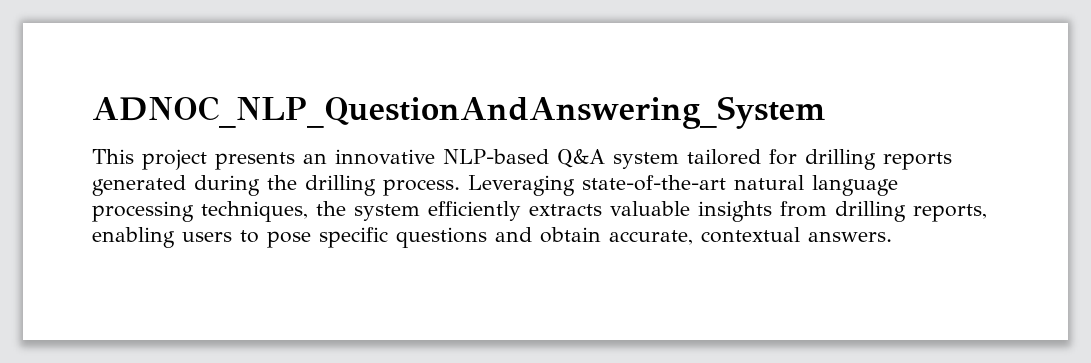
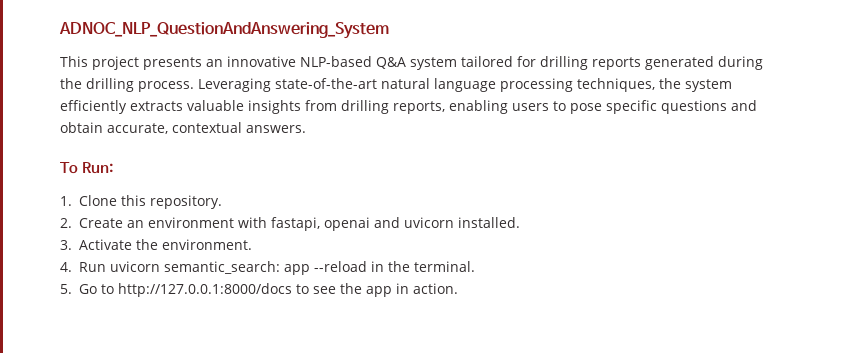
+ To Run:
+ 1. Clone this repository.
+ 2. Create an environment with fastapi, openai and uvicorn installed.
+ 3. Activate the environment.
+ 4. Run uvicorn semantic_search: app --reload in the terminal.
+ 5. Go to http://127.0.0.1:8000/docs to see the app in action.

